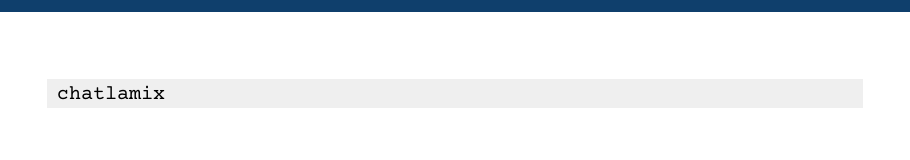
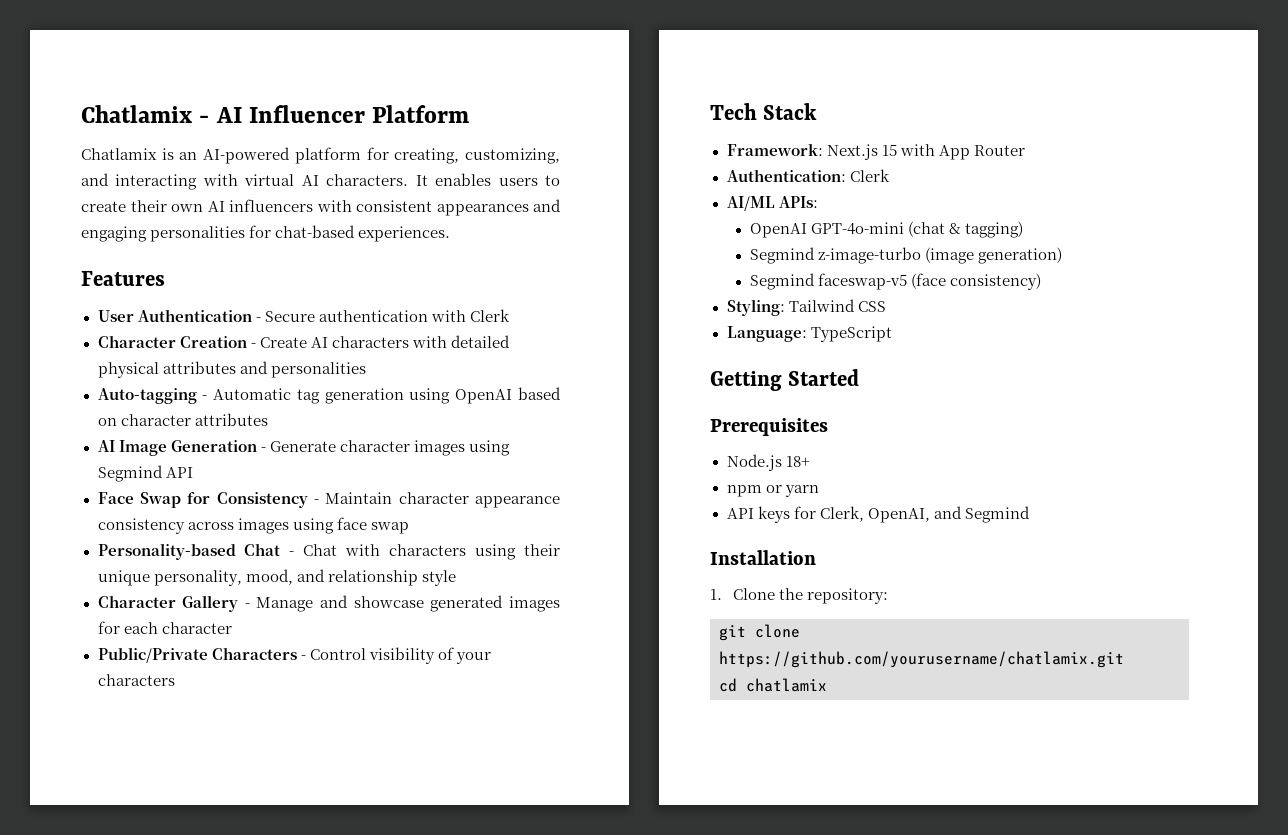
- chatlamix
+ Chatlamix - AI Influencer Platform
+ Chatlamix is an AI-powered platform for creating, customizing, and interacting with virtual AI characters. It enables users to create their own AI influencers with consistent appearances and engaging personalities for chat-based experiences.
+ Features
+ User Authentication - Secure authentication with Clerk
+ Character Creation - Create AI characters with detailed physical attributes and personalities
+ Auto-tagging - Automatic tag generation using OpenAI based on character attributes
+ AI Image Generation - Generate character images using Segmind API
+ Face Swap for Consistency - Maintain character appearance consistency across images using face swap
+ Personality-based Chat - Chat with characters using their unique personality, mood, and relationship style
+ Character Gallery - Manage and showcase generated images for each character
+ Public/Private Characters - Control visibility of your characters
+ Tech Stack
+ Framework: Next.js 15 with App Router
+ Authentication: Clerk
+ AI/ML APIs:
+ OpenAI GPT-4o-mini (chat & tagging)
+ Segmind z-image-turbo (image generation)
+ Segmind faceswap-v5 (face consistency)
+ Styling: Tailwind CSS
+ Language: TypeScript
+ Getting Started
+ Prerequisites
+ Node.js 18+
+ npm or yarn
+ API keys for Clerk, OpenAI, and Segmind
+ Installation
+ 1. Clone the repository:
+ git clone https://github.com/yourusername/chatlamix.git
+ cd chatlamix

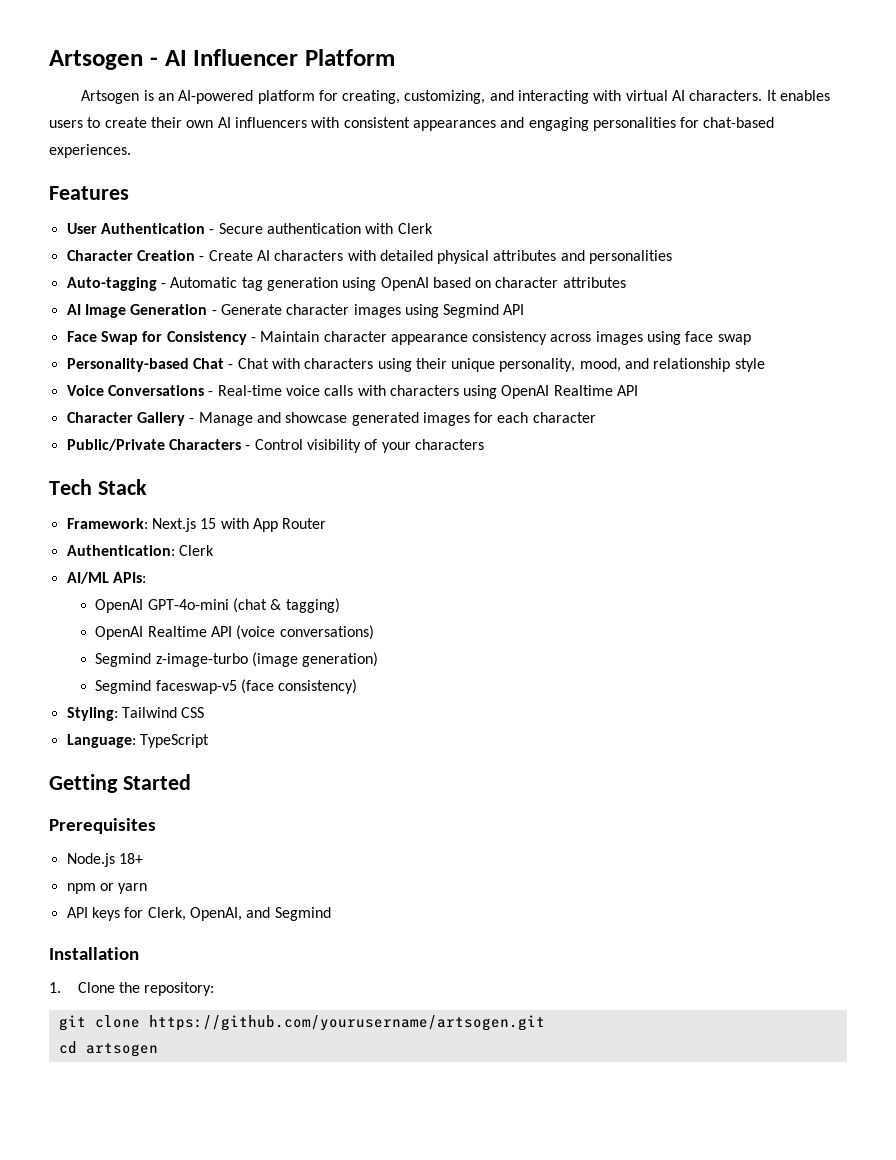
- Chatlamix - AI Influencer Platform
+ Artsogen - AI Influencer Platform
- Chatlamix is an AI-powered platform for creating, customizing, and interacting with virtual AI characters.
+ Artsogen is an AI-powered platform for creating, customizing, and interacting with virtual AI characters.
+ Voice Conversations - Real-time voice calls with characters using OpenAI Realtime API
+ OpenAI Realtime API (voice conversations)
- git clone https://github.com/yourusername/chatlamix.git
+ git clone https://github.com/yourusername/artsogen.git
- cd chatlamix
+ cd artsogen

